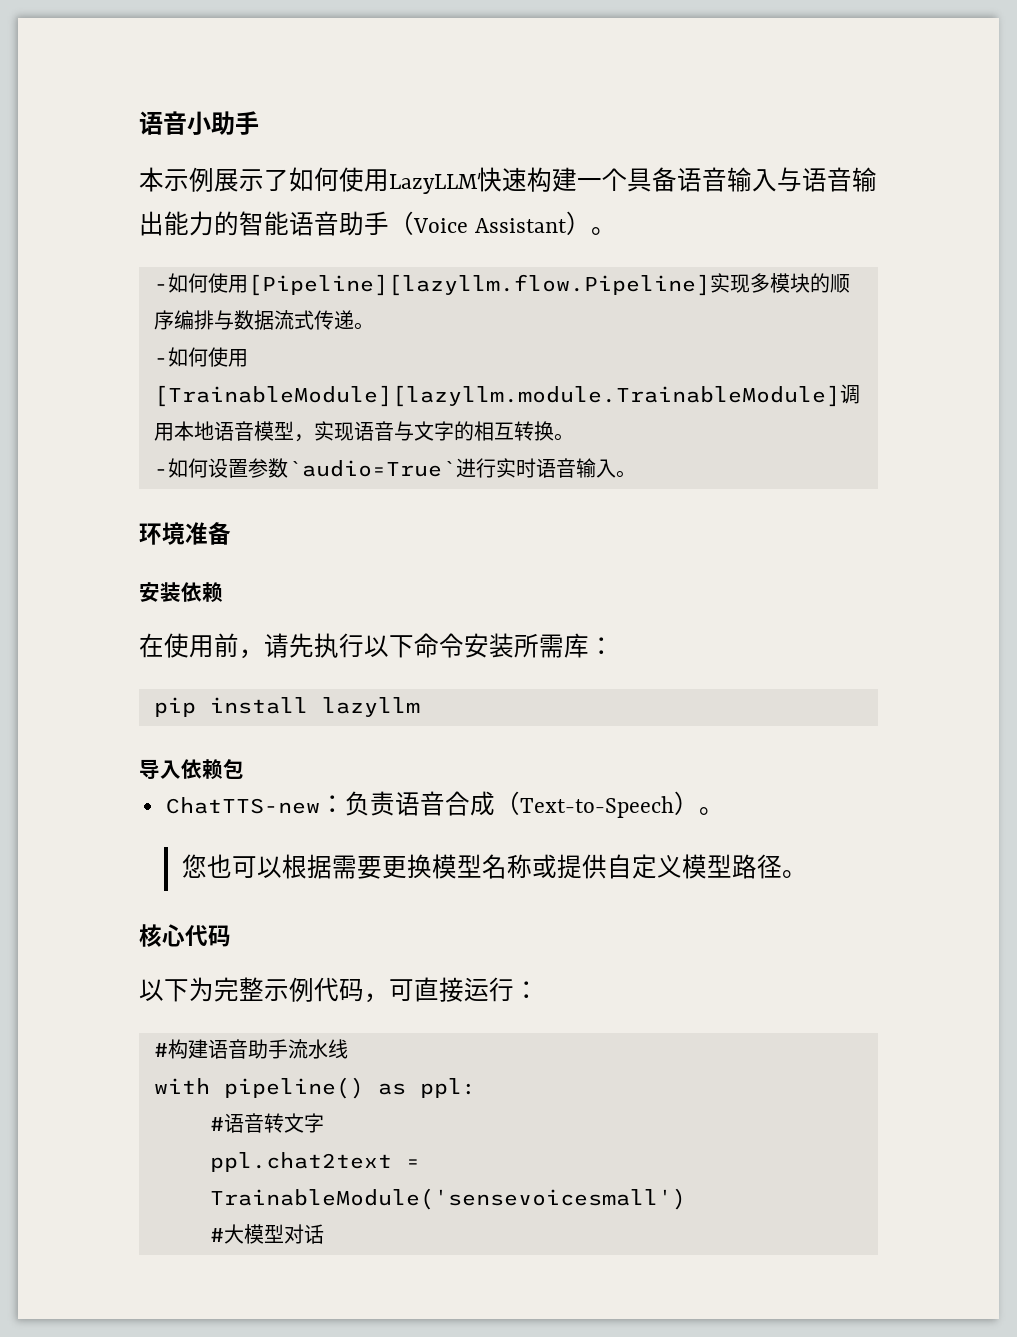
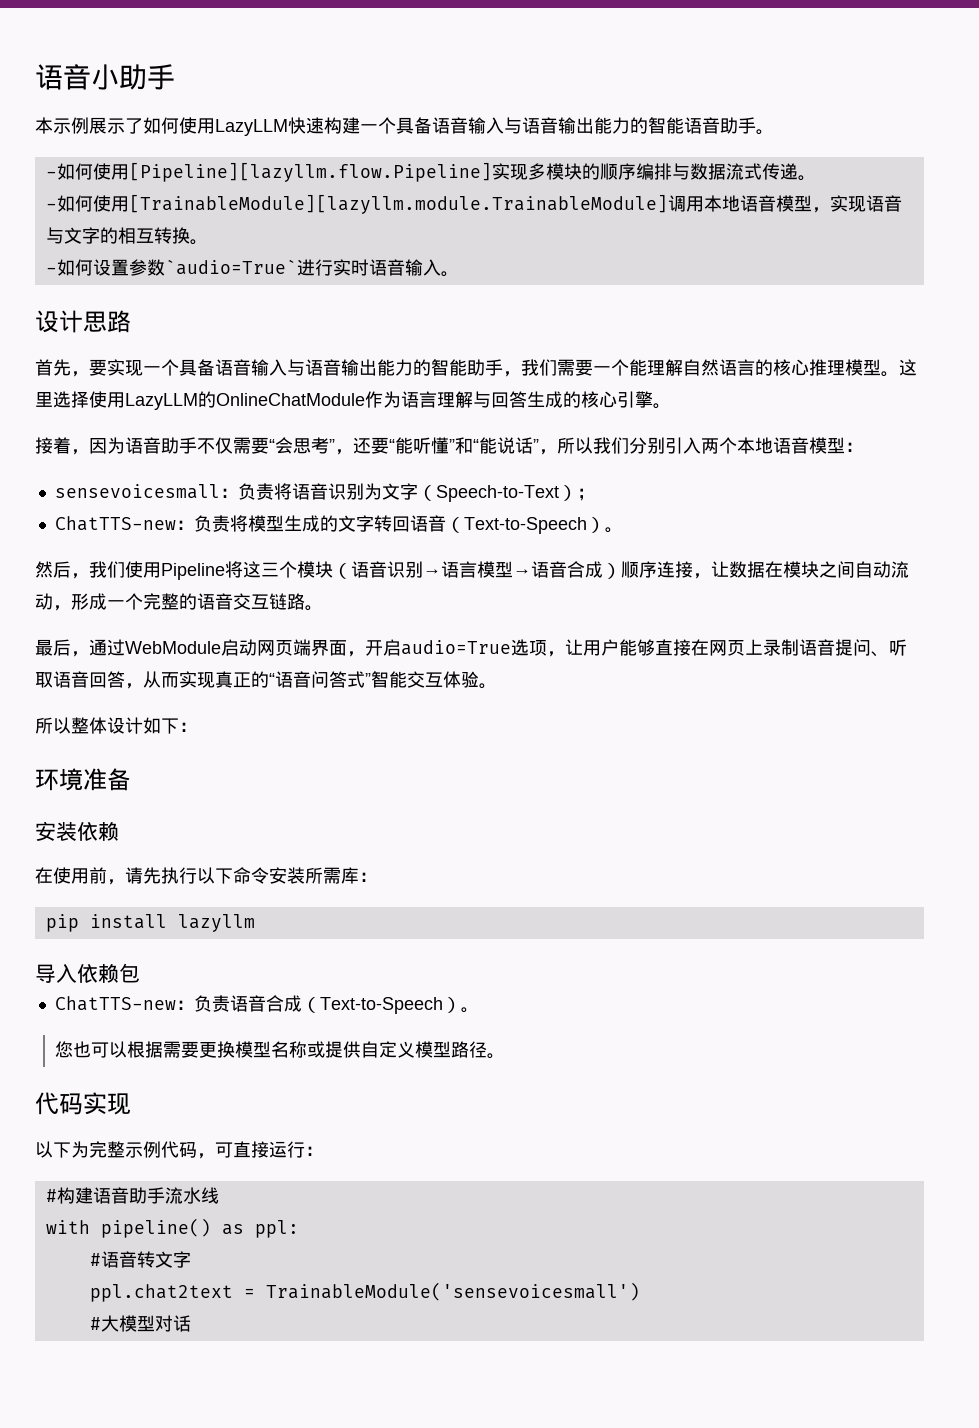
- 本示例展示了如何使用LazyLLM快速构建一个具备语音输入与语音输出能力的智能语音助手（Voice Assistant）。
+ 本示例展示了如何使用LazyLLM快速构建一个具备语音输入与语音输出能力的智能语音助手。
+ 设计思路
+ 首先，要实现一个具备语音输入与语音输出能力的智能助手，我们需要一个能理解自然语言的核心推理模型。这里选择使用LazyLLM的OnlineChatModule作为语言理解与回答生成的核心引擎。
+ 接着，因为语音助手不仅需要“会思考”，还要“能听懂”和“能说话”，所以我们分别引入两个本地语音模型：
+ sensevoicesmall：负责将语音识别为文字（Speech-to-Text）；
+ ChatTTS-new：负责将模型生成的文字转回语音（Text-to-Speech）。
+ 然后，我们使用Pipeline将这三个模块（语音识别→语言模型→语音合成）顺序连接，让数据在模块之间自动流动，形成一个完整的语音交互链路。
+ 最后，通过WebModule启动网页端界面，开启audio=True选项，让用户能够直接在网页上录制语音提问、听取语音回答，从而实现真正的“语音问答式”智能交互体验。
+ 所以整体设计如下：
- 核心代码
+ 代码实现

